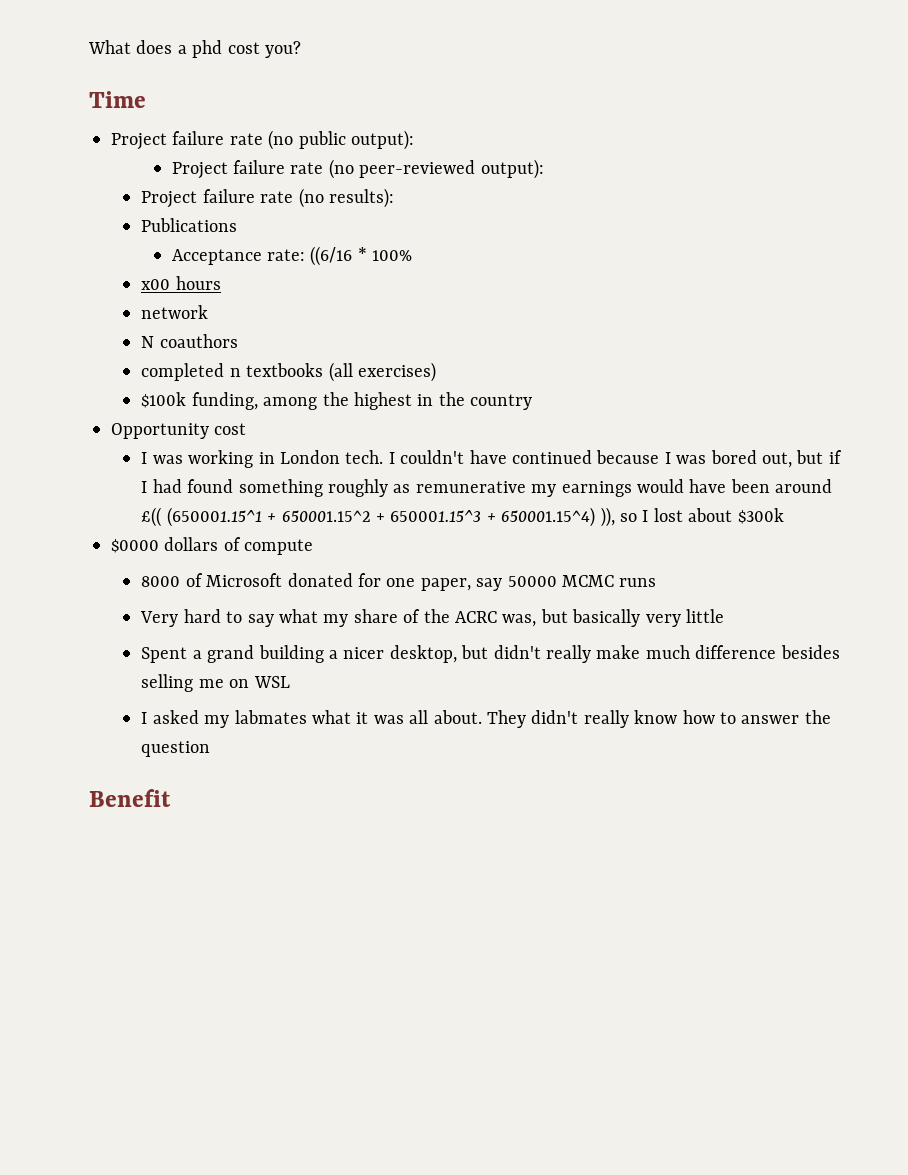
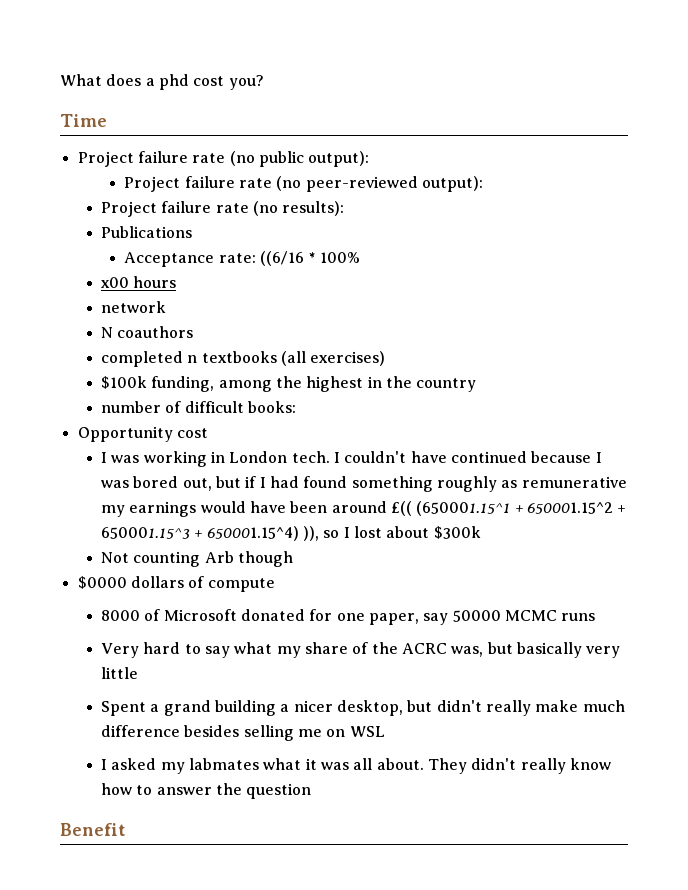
+ number of difficult books:
+ Not counting Arb though

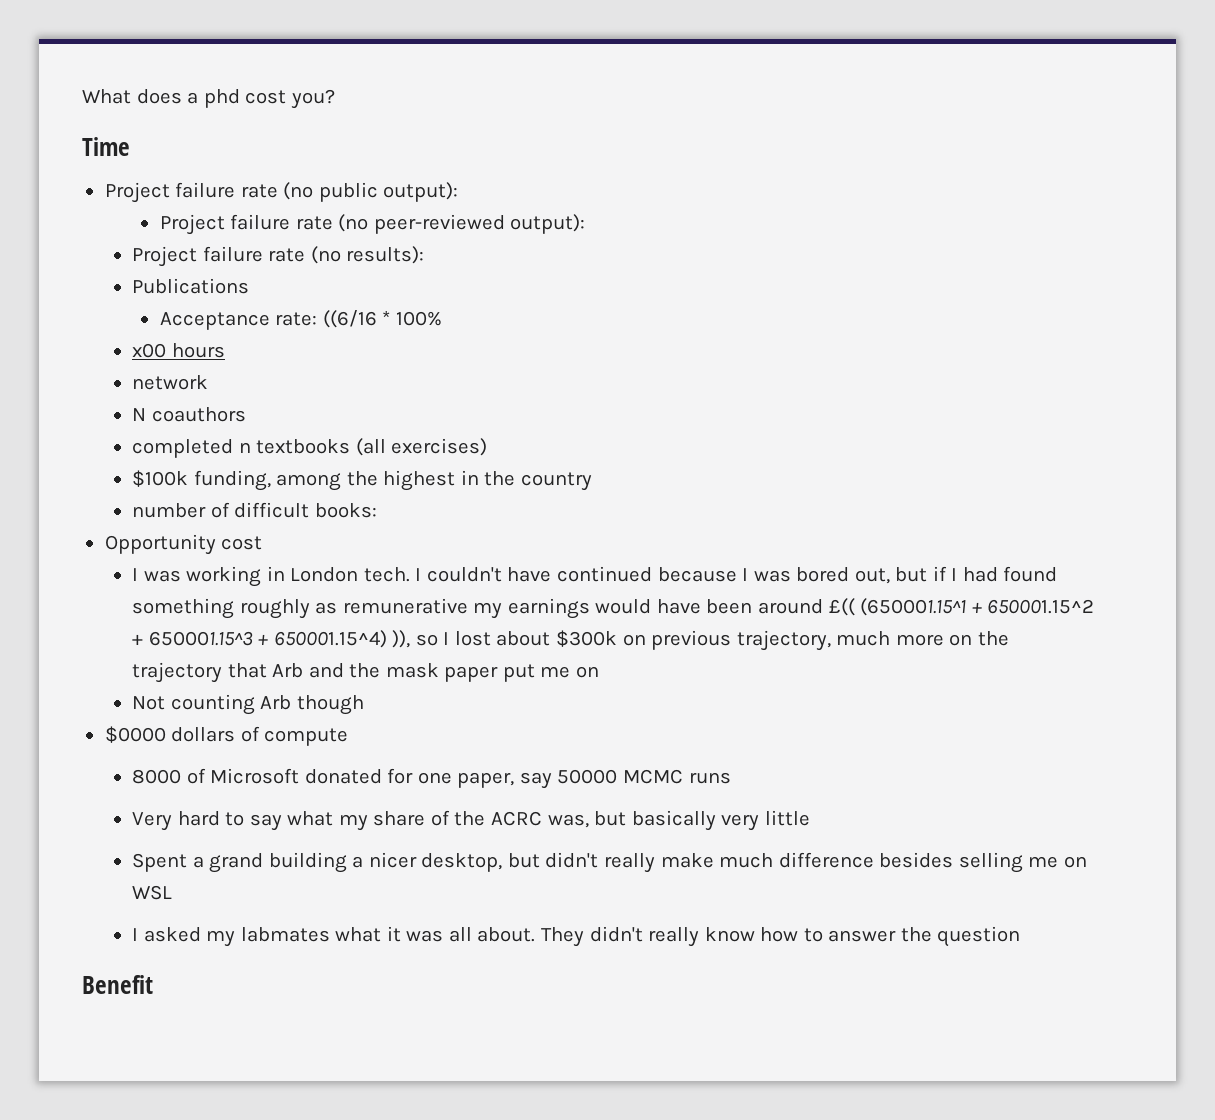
- I couldn't have continued because I was bored out, but if I had found something roughly as remunerative my earnings would have been around £(( (650001.15^1 + 650001.15^2 + 650001.15^3 + 650001.15^4) )), so I lost about $300k
+ I couldn't have continued because I was bored out, but if I had found something roughly as remunerative my earnings would have been around £(( (650001.15^1 + 650001.15^2 + 650001.15^3 + 650001.15^4) )), so I lost about $300k on previous trajectory, much more on the trajectory that Arb and the mask paper put me on

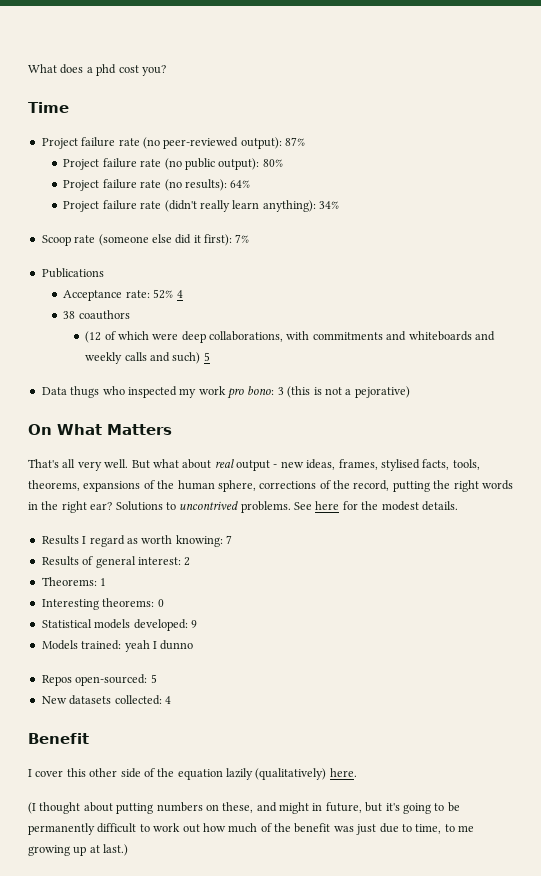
- Project failure rate (no public output):
- Project failure rate (no peer-reviewed output):
+ Project failure rate (no peer-reviewed output): 87%
+ Project failure rate (no public output): 80%
- Project failure rate (no results):
+ Project failure rate (no results): 64%
+ Project failure rate (didn't really learn anything): 34%
+ Scoop rate (someone else did it first): 7%
  Publications
- Acceptance rate: ((6/16 * 100%
- x00 hours
- network
- N coauthors
- completed n textbooks (all exercises)
- $100k funding, among the highest in the country
- number of difficult books:
- Opportunity cost
- I was working in London tech. I couldn't have continued because I was bored out, but if I had found something roughly as remunerative my earnings would have been around £(( (650001.15^1 + 650001.15^2 + 650001.15^3 + 650001.15^4) )), so I lost about $300k on previous trajectory, much more on the trajectory that Arb and the mask paper put me on
- Not counting Arb though
- $0000 dollars of compute
- 8000 of Microsoft donated for one paper, say 50000 MCMC runs
- Very hard to say what my share of the ACRC was, but basically very little
- Spent a grand building a nicer desktop, but didn't really make much difference besides selling me on WSL
- I asked my labmates what it was all about. They didn't really know how to answer the question
+ Acceptance rate: 52% 4
+ 38 coauthors
+ (12 of which were deep collaborations, with commitments and whiteboards and weekly calls and such) 5
+ Data thugs who inspected my work pro bono: 3 (this is not a pejorative)
+ On What Matters
+ That's all very well. But what about real output - new ideas, frames, stylised facts, tools, theorems, expansions of the human sphere, corrections of the record, putting the right words in the right ear? Solutions to uncontrived problems. See here for the modest details.
+ Results I regard as worth knowing: 7
+ Results of general interest: 2
+ Theorems: 1
+ Interesting theorems: 0
+ Statistical models developed: 9
+ Models trained: yeah I dunno
+ Repos open-sourced: 5
+ New datasets collected: 4
  Benefit
+ I cover this other side of the equation lazily (qualitatively) here.
+ (I thought about putting numbers on these, and might in future, but it's going to be permanently difficult to work out how much of the benefit was just due to time, to me growing up at last.)

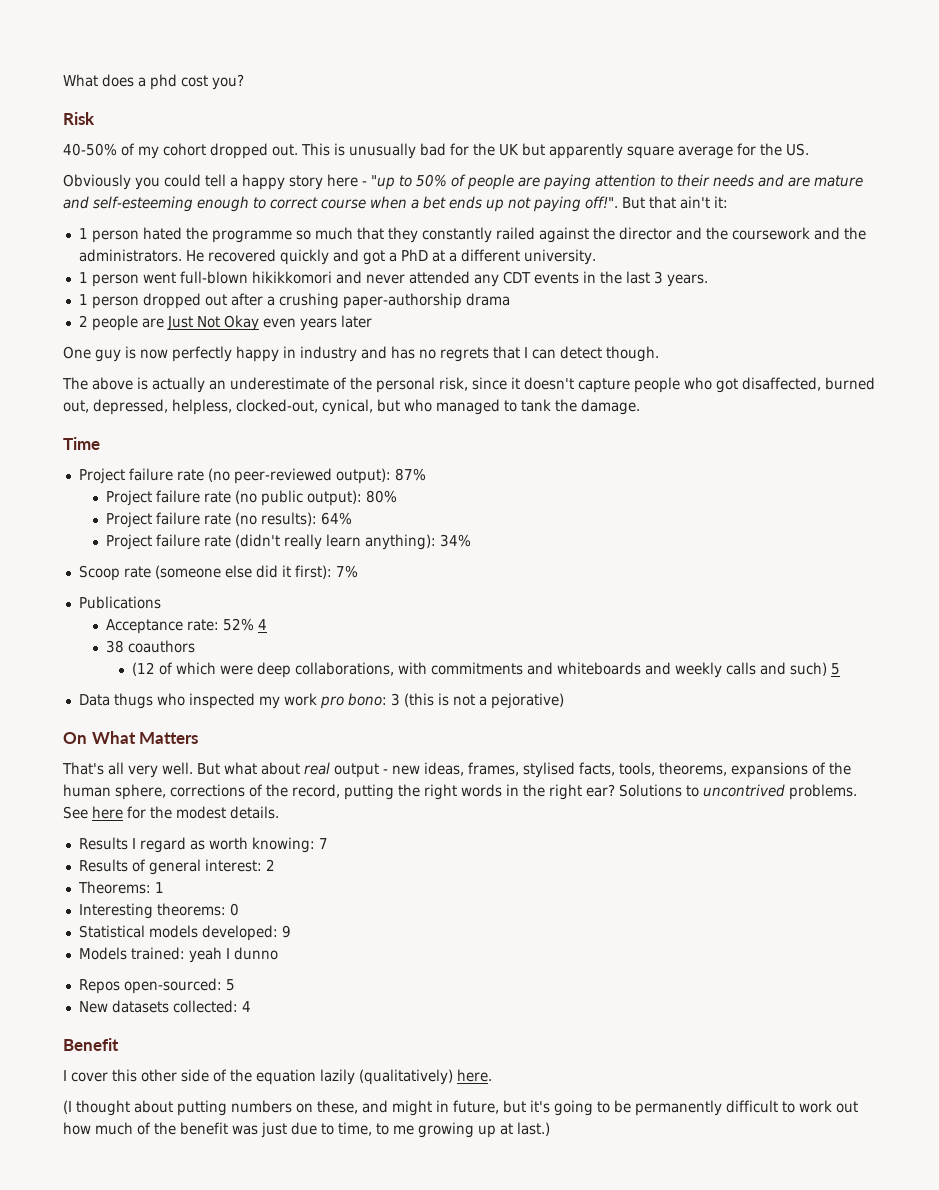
+ Risk
+ 40-50% of my cohort dropped out. This is unusually bad for the UK but apparently square average for the US.
+ Obviously you could tell a happy story here - "up to 50% of people are paying attention to their needs and are mature and self-esteeming enough to correct course when a bet ends up not paying off!". But that ain't it:
+ 1 person hated the programme so much that they constantly railed against the director and the coursework and the administrators. He recovered quickly and got a PhD at a different university.
+ 1 person went full-blown hikikkomori and never attended any CDT events in the last 3 years.
+ 1 person dropped out after a crushing paper-authorship drama
+ 2 people are Just Not Okay even years later
+ One guy is now perfectly happy in industry and has no regrets that I can detect though.
+ The above is actually an underestimate of the personal risk, since it doesn't capture people who got disaffected, burned out, depressed, helpless, clocked-out, cynical, but who managed to tank the damage.

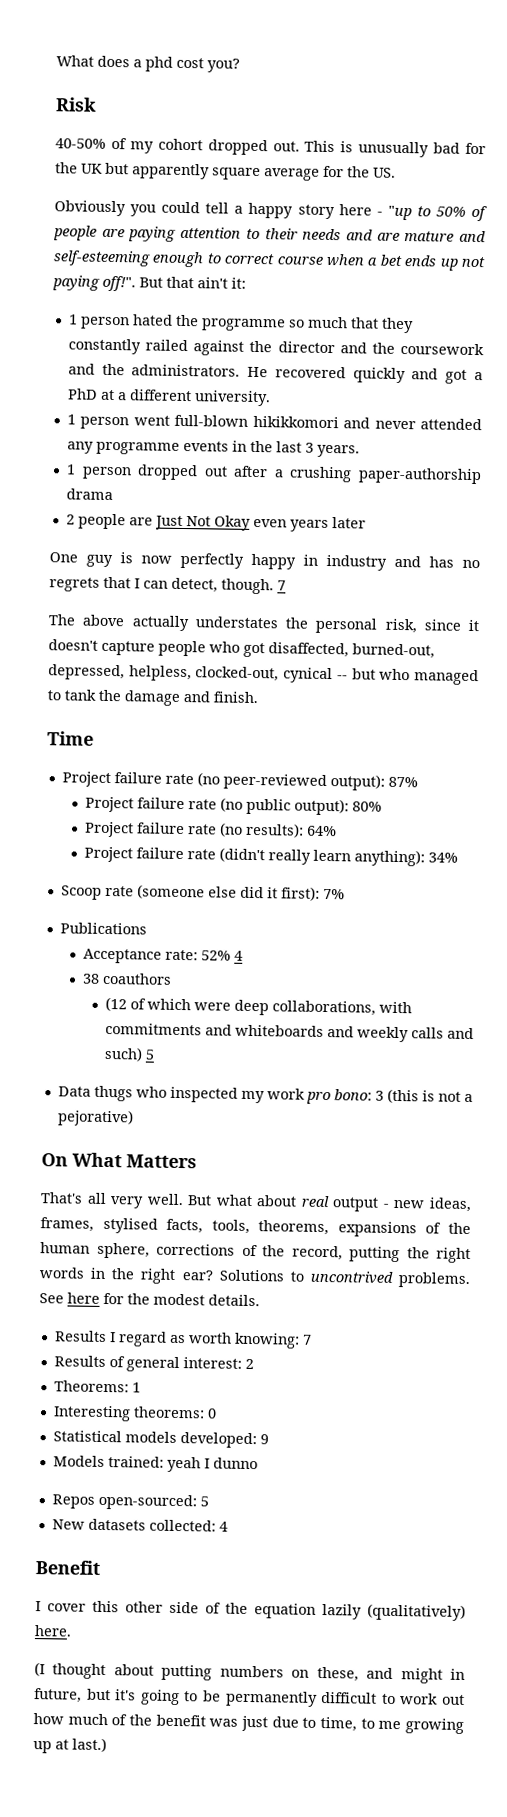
- 1 person went full-blown hikikkomori and never attended any CDT events in the last 3 years.
+ 1 person went full-blown hikikkomori and never attended any programme events in the last 3 years.
- One guy is now perfectly happy in industry and has no regrets that I can detect though.
+ One guy is now perfectly happy in industry and has no regrets that I can detect, though. 7
- The above is actually an underestimate of the personal risk, since it doesn't capture people who got disaffected, burned out, depressed, helpless, clocked-out, cynical, but who managed to tank the damage.
+ The above actually understates the personal risk, since it doesn't capture people who got disaffected, burned-out, depressed, helpless, clocked-out, cynical -- but who managed to tank the damage and finish.

